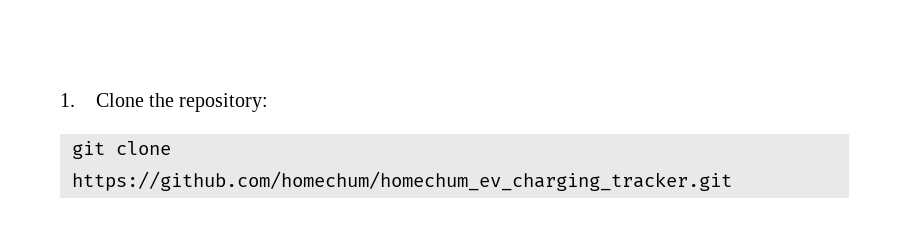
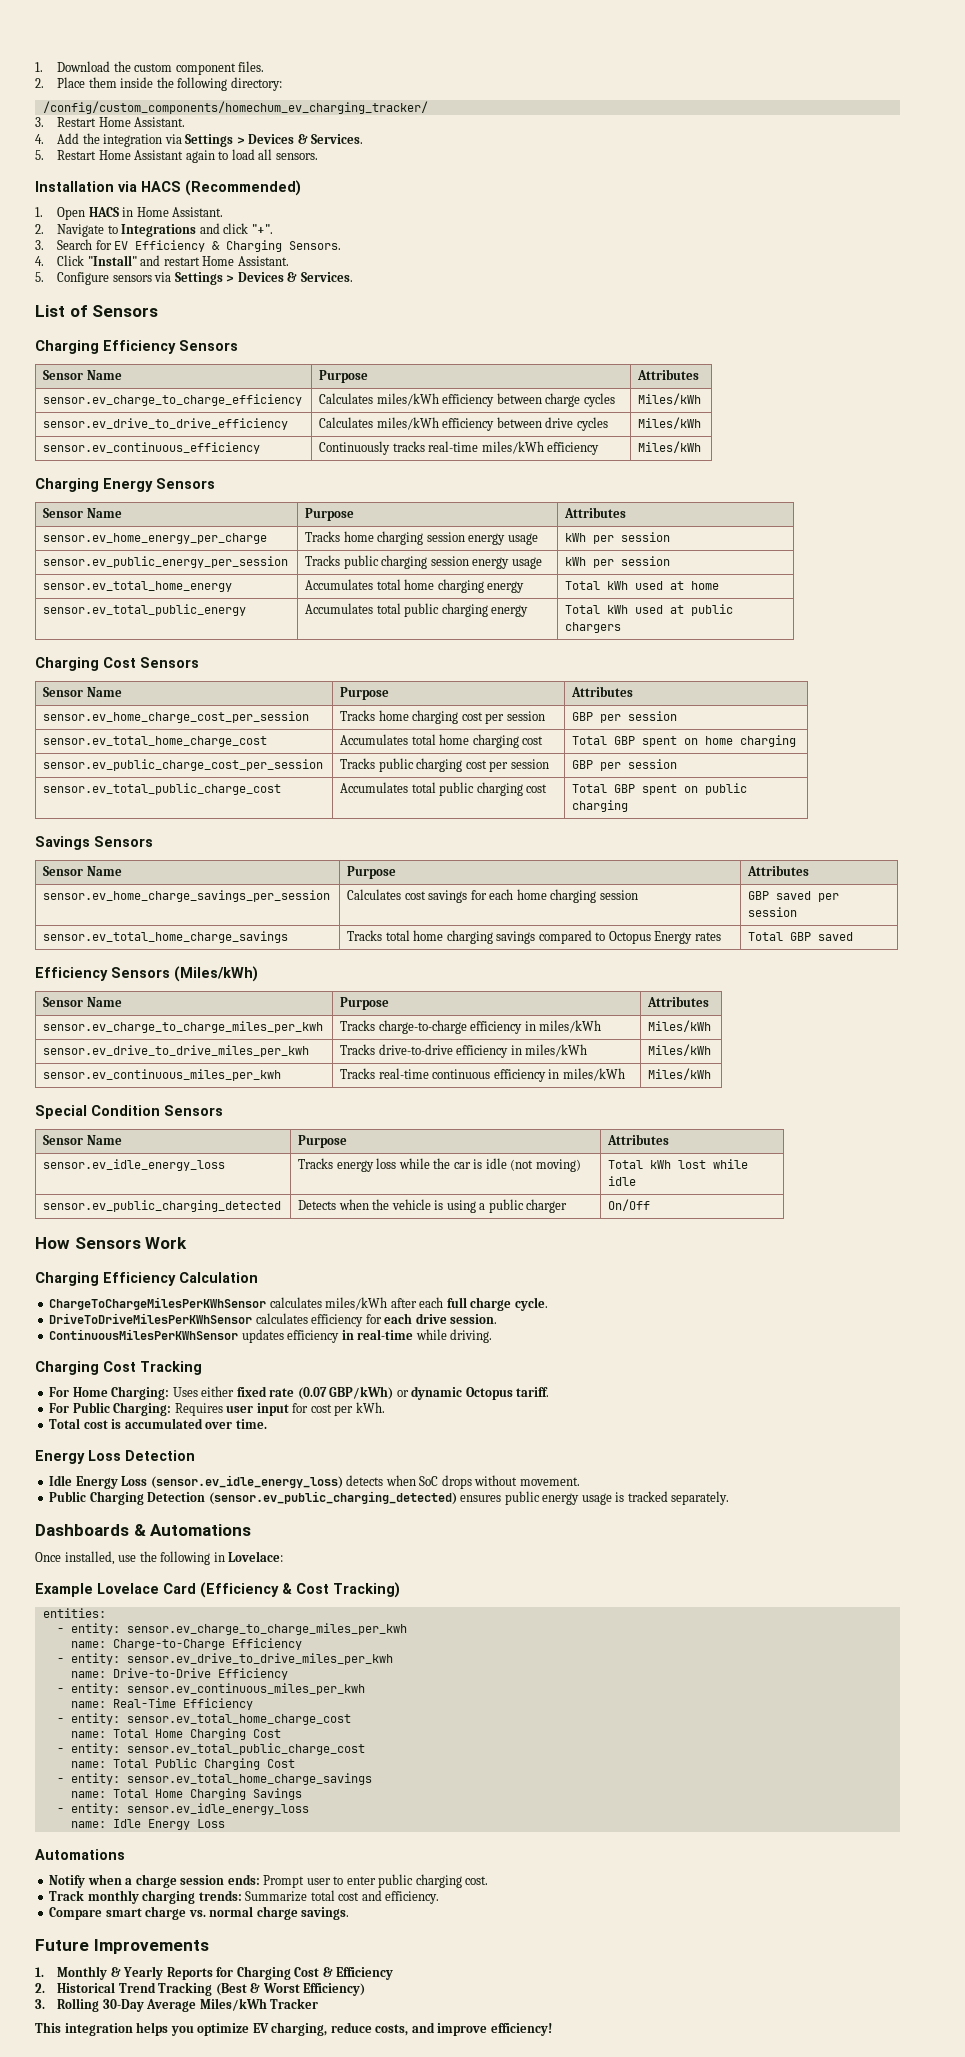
- 1. Clone the repository:
- git clone https://github.com/homechum/homechum_ev_charging_tracker.git
+ 1. Download the custom component files.
+ 2. Place them inside the following directory:
+ /config/custom_components/homechum_ev_charging_tracker/
+ 3. Restart Home Assistant.
+ 4. Add the integration via Settings > Devices & Services.
+ 5. Restart Home Assistant again to load all sensors.
+ Installation via HACS (Recommended)
+ 1. Open HACS in Home Assistant.
+ 2. Navigate to Integrations and click "+".
+ 3. Search for EV Efficiency & Charging Sensors.
+ 4. Click "Install" and restart Home Assistant.
+ 5. Configure sensors via Settings > Devices & Services.
+ List of Sensors
+ Charging Efficiency Sensors
+ Sensor Name | Purpose | Attributes
+ sensor.ev_charge_to_charge_efficiency | Calculates miles/kWh efficiency between charge cycles | Miles/kWh
+ sensor.ev_drive_to_drive_efficiency | Calculates miles/kWh efficiency between drive cycles | Miles/kWh
+ sensor.ev_continuous_efficiency | Continuously tracks real-time miles/kWh efficiency | Miles/kWh
+ Charging Energy Sensors
+ Sensor Name | Purpose | Attributes
+ sensor.ev_home_energy_per_charge | Tracks home charging session energy usage | kWh per session
+ sensor.ev_public_energy_per_session | Tracks public charging session energy usage | kWh per session
+ sensor.ev_total_home_energy | Accumulates total home charging energy | Total kWh used at home
+ sensor.ev_total_public_energy | Accumulates total public charging energy | Total kWh used at public chargers
+ Charging Cost Sensors
+ Sensor Name | Purpose | Attributes
+ sensor.ev_home_charge_cost_per_session | Tracks home charging cost per session | GBP per session
+ sensor.ev_total_home_charge_cost | Accumulates total home charging cost | Total GBP spent on home charging
+ sensor.ev_public_charge_cost_per_session | Tracks public charging cost per session | GBP per session
+ sensor.ev_total_public_charge_cost | Accumulates total public charging cost | Total GBP spent on public charging
+ Savings Sensors
+ Sensor Name | Purpose | Attributes
+ sensor.ev_home_charge_savings_per_session | Calculates cost savings for each home charging session | GBP saved per session
+ sensor.ev_total_home_charge_savings | Tracks total home charging savings compared to Octopus Energy rates | Total GBP saved
+ Efficiency Sensors (Miles/kWh)
+ Sensor Name | Purpose | Attributes
+ sensor.ev_charge_to_charge_miles_per_kwh | Tracks charge-to-charge efficiency in miles/kWh | Miles/kWh
+ sensor.ev_drive_to_drive_miles_per_kwh | Tracks drive-to-drive efficiency in miles/kWh | Miles/kWh
+ sensor.ev_continuous_miles_per_kwh | Tracks real-time continuous efficiency in miles/kWh | Miles/kWh
+ Special Condition Sensors
+ Sensor Name | Purpose | Attributes
+ sensor.ev_idle_energy_loss | Tracks energy loss while the car is idle (not moving) | Total kWh lost while idle
+ sensor.ev_public_charging_detected | Detects when the vehicle is using a public charger | On/Off
+ How Sensors Work
+ Charging Efficiency Calculation
+ ChargeToChargeMilesPerKWhSensor calculates miles/kWh after each full charge cycle.
+ DriveToDriveMilesPerKWhSensor calculates efficiency for each drive session.
+ ContinuousMilesPerKWhSensor updates efficiency in real-time while driving.
+ Charging Cost Tracking
+ For Home Charging: Uses either fixed rate (0.07 GBP/kWh) or dynamic Octopus tariff.
+ For Public Charging: Requires user input for cost per kWh.
+ Total cost is accumulated over time.
+ Energy Loss Detection
+ Idle Energy Loss (sensor.ev_idle_energy_loss) detects when SoC drops without movement.
+ Public Charging Detection (sensor.ev_public_charging_detected) ensures public energy usage is tracked separately.
+ Dashboards & Automations
+ Once installed, use the following in Lovelace:
+ Example Lovelace Card (Efficiency & Cost Tracking)
+ entities:
+ - entity: sensor.ev_charge_to_charge_miles_per_kwh
+ name: Charge-to-Charge Efficiency
+ - entity: sensor.ev_drive_to_drive_miles_per_kwh
+ name: Drive-to-Drive Efficiency
+ - entity: sensor.ev_continuous_miles_per_kwh
+ name: Real-Time Efficiency
+ - entity: sensor.ev_total_home_charge_cost
+ name: Total Home Charging Cost
+ - entity: sensor.ev_total_public_charge_cost
+ name: Total Public Charging Cost
+ - entity: sensor.ev_total_home_charge_savings
+ name: Total Home Charging Savings
+ - entity: sensor.ev_idle_energy_loss
+ name: Idle Energy Loss
+ Automations
+ Notify when a charge session ends: Prompt user to enter public charging cost.
+ Track monthly charging trends: Summarize total cost and efficiency.
+ Compare smart charge vs. normal charge savings.
+ Future Improvements
+ 1. Monthly & Yearly Reports for Charging Cost & Efficiency
+ 2. Historical Trend Tracking (Best & Worst Efficiency)
+ 3. Rolling 30-Day Average Miles/kWh Tracker
+ This integration helps you optimize EV charging, reduce costs, and improve efficiency!

